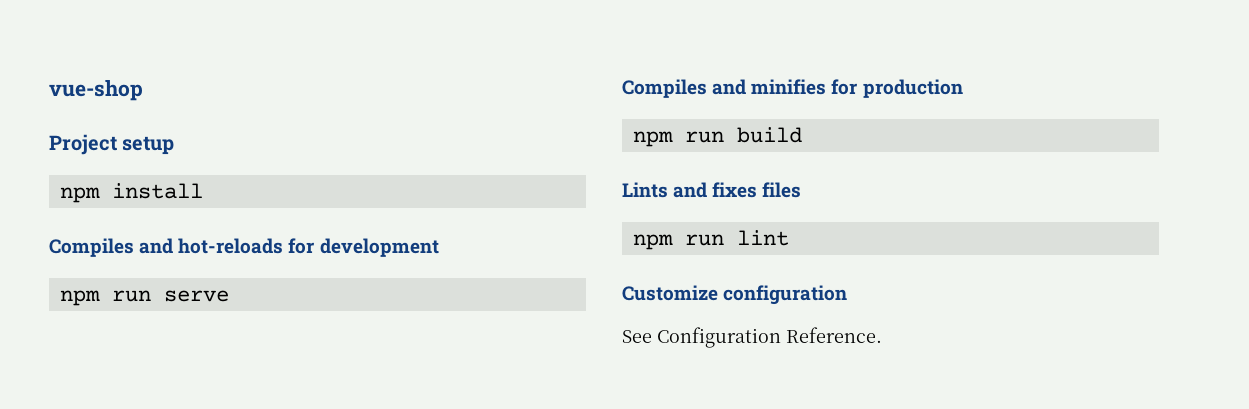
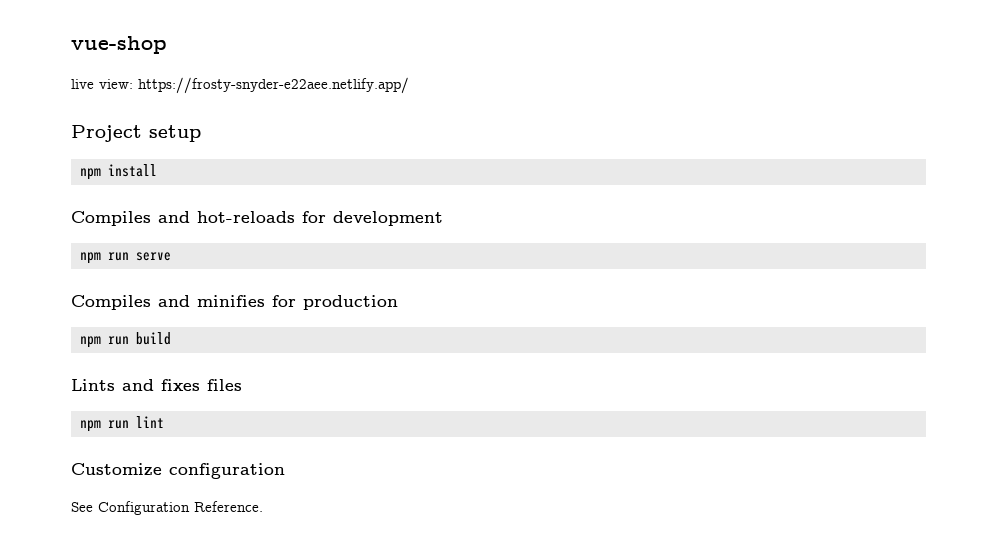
+ live view: https://frosty-snyder-e22aee.netlify.app/

